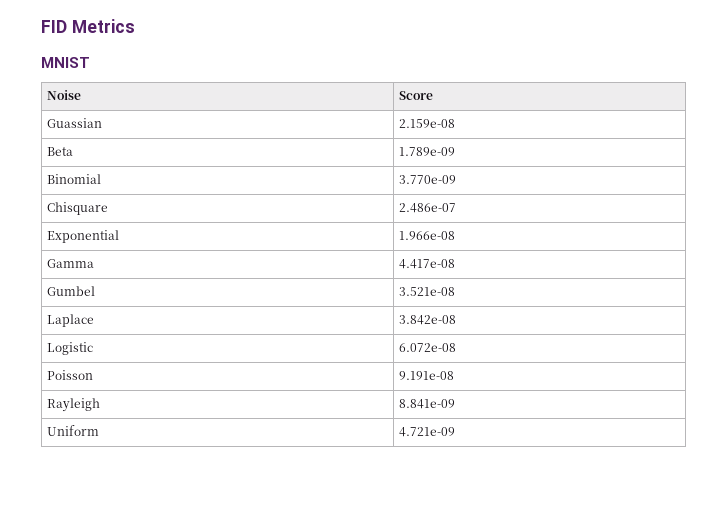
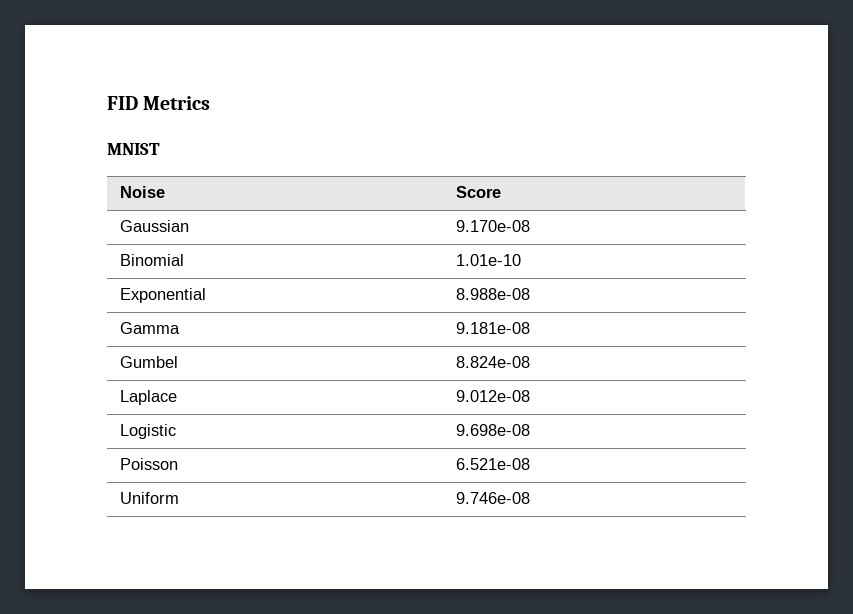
- Guassian | 2.159e-08
- Beta | 1.789e-09
- Binomial | 3.770e-09
- Chisquare | 2.486e-07
+ Gaussian | 9.170e-08
+ Binomial | 1.01e-10
- Exponential | 1.966e-08
+ Exponential | 8.988e-08
- Gamma | 4.417e-08
+ Gamma | 9.181e-08
- Gumbel | 3.521e-08
+ Gumbel | 8.824e-08
- Laplace | 3.842e-08
+ Laplace | 9.012e-08
- Logistic | 6.072e-08
+ Logistic | 9.698e-08
- Poisson | 9.191e-08
- Rayleigh | 8.841e-09
+ Poisson | 6.521e-08
- Uniform | 4.721e-09
+ Uniform | 9.746e-08

